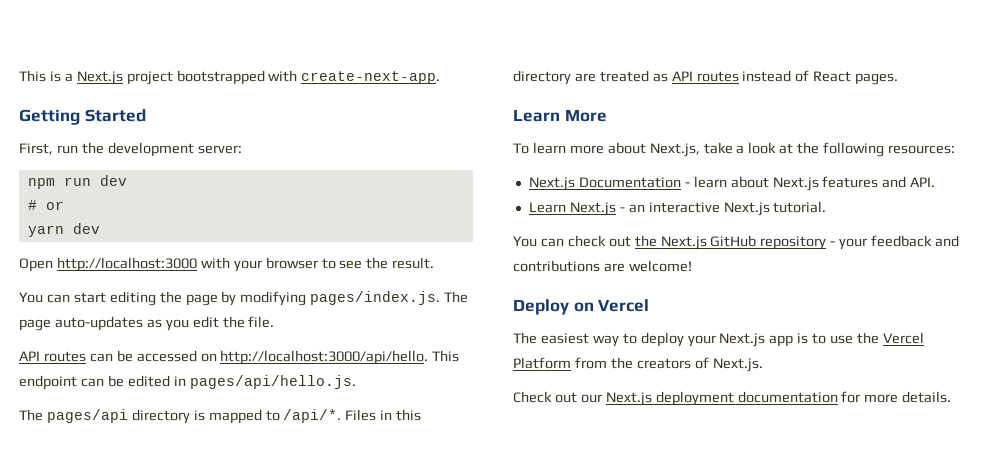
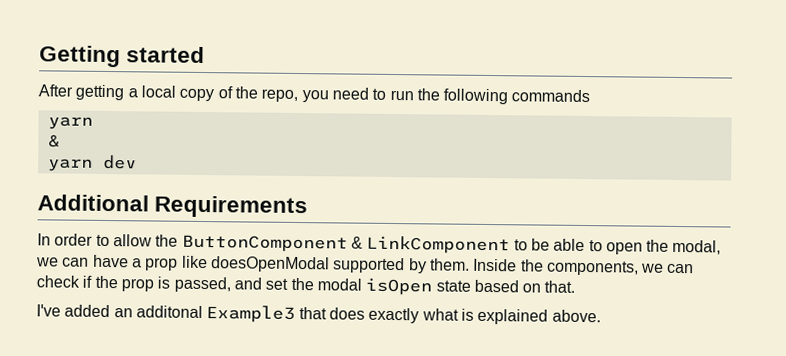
- This is a Next.js project bootstrapped with create-next-app.
- Getting Started
- First, run the development server:
- npm run dev
- # or
+ Getting started
+ After getting a local copy of the repo, you need to run the following commands
+ yarn
+ &
  yarn dev
- Open http://localhost:3000 with your browser to see the result.
- You can start editing the page by modifying pages/index.js. The page auto-updates as you edit the file.
- API routes can be accessed on http://localhost:3000/api/hello. This endpoint can be edited in pages/api/hello.js.
- The pages/api directory is mapped to /api/*. Files in this directory are treated as API routes instead of React pages.
- Learn More
- To learn more about Next.js, take a look at the following resources:
- Next.js Documentation - learn about Next.js features and API.
- Learn Next.js - an interactive Next.js tutorial.
- You can check out the Next.js GitHub repository - your feedback and contributions are welcome!
- Deploy on Vercel
- The easiest way to deploy your Next.js app is to use the Vercel Platform from the creators of Next.js.
- Check out our Next.js deployment documentation for more details.
+ Additional Requirements
+ In order to allow the ButtonComponent & LinkComponent to be able to open the modal, we can have a prop like doesOpenModal supported by them. Inside the components, we can check if the prop is passed, and set the modal isOpen state based on that.
+ I've added an additonal Example3 that does exactly what is explained above.

